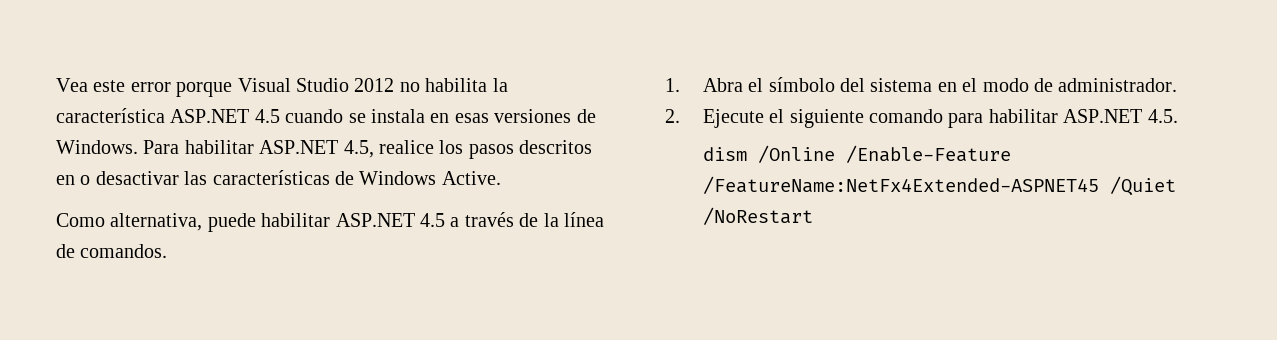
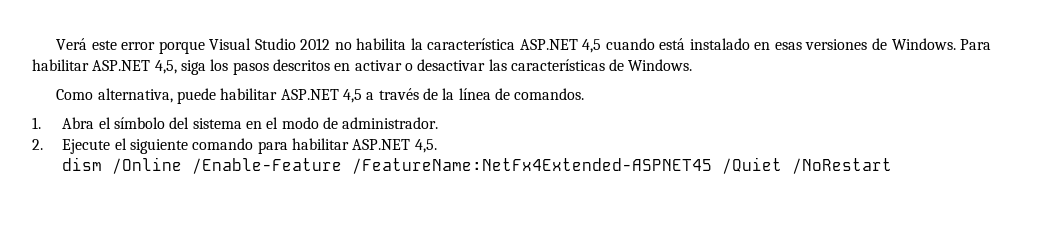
- Vea este error porque Visual Studio 2012 no habilita la característica ASP.NET 4.5 cuando se instala en esas versiones de Windows.
+ Verá este error porque Visual Studio 2012 no habilita la característica ASP.NET 4,5 cuando está instalado en esas versiones de Windows.
- Para habilitar ASP.NET 4.5, realice los pasos descritos en o desactivar las características de Windows Active.
+ Para habilitar ASP.NET 4,5, siga los pasos descritos en activar o desactivar las características de Windows.
- Como alternativa, puede habilitar ASP.NET 4.5 a través de la línea de comandos.
+ Como alternativa, puede habilitar ASP.NET 4,5 a través de la línea de comandos.
- 2. Ejecute el siguiente comando para habilitar ASP.NET 4.5.
+ 2. Ejecute el siguiente comando para habilitar ASP.NET 4,5.

